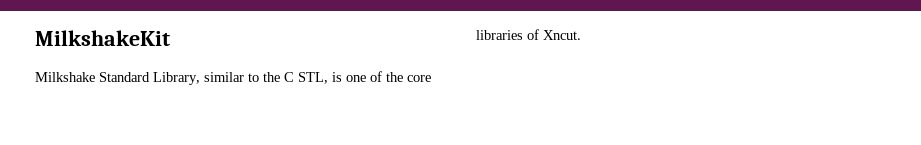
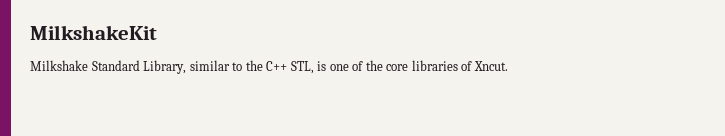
- Milkshake Standard Library, similar to the C STL, is one of the core libraries of Xncut.
+ Milkshake Standard Library, similar to the C++ STL, is one of the core libraries of Xncut.

